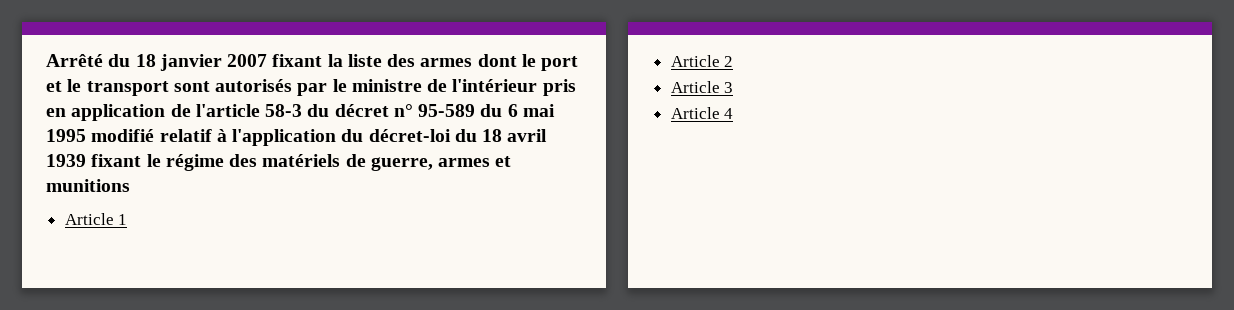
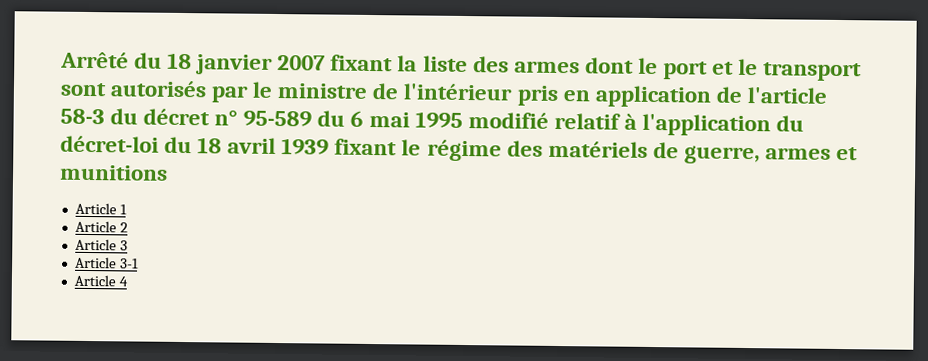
+ Article 3-1

